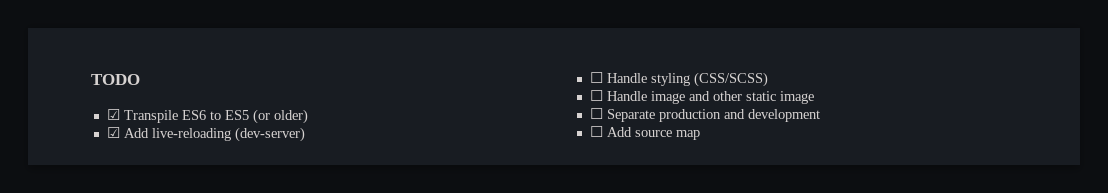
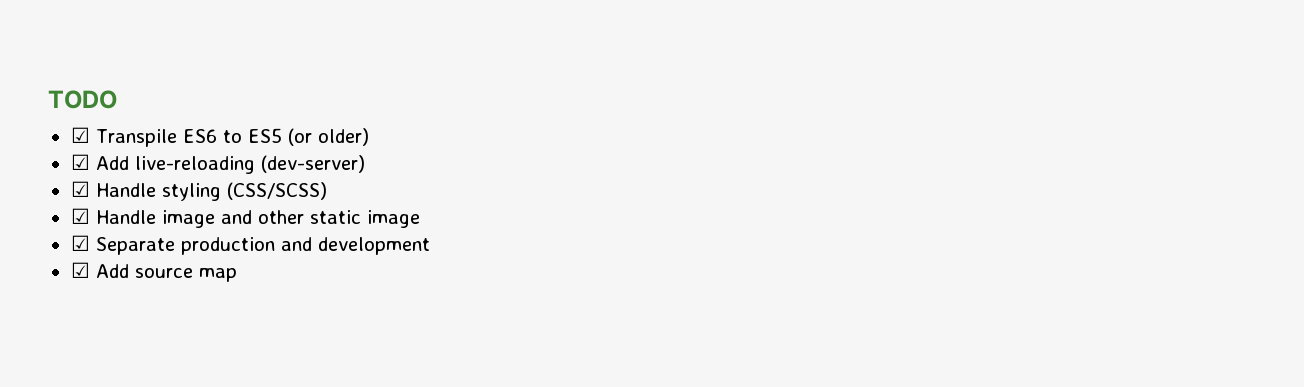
- ☐ Handle styling (CSS/SCSS)
+ ☑ Handle styling (CSS/SCSS)
- ☐ Handle image and other static image
+ ☑ Handle image and other static image
- ☐ Separate production and development
+ ☑ Separate production and development
- ☐ Add source map
+ ☑ Add source map

